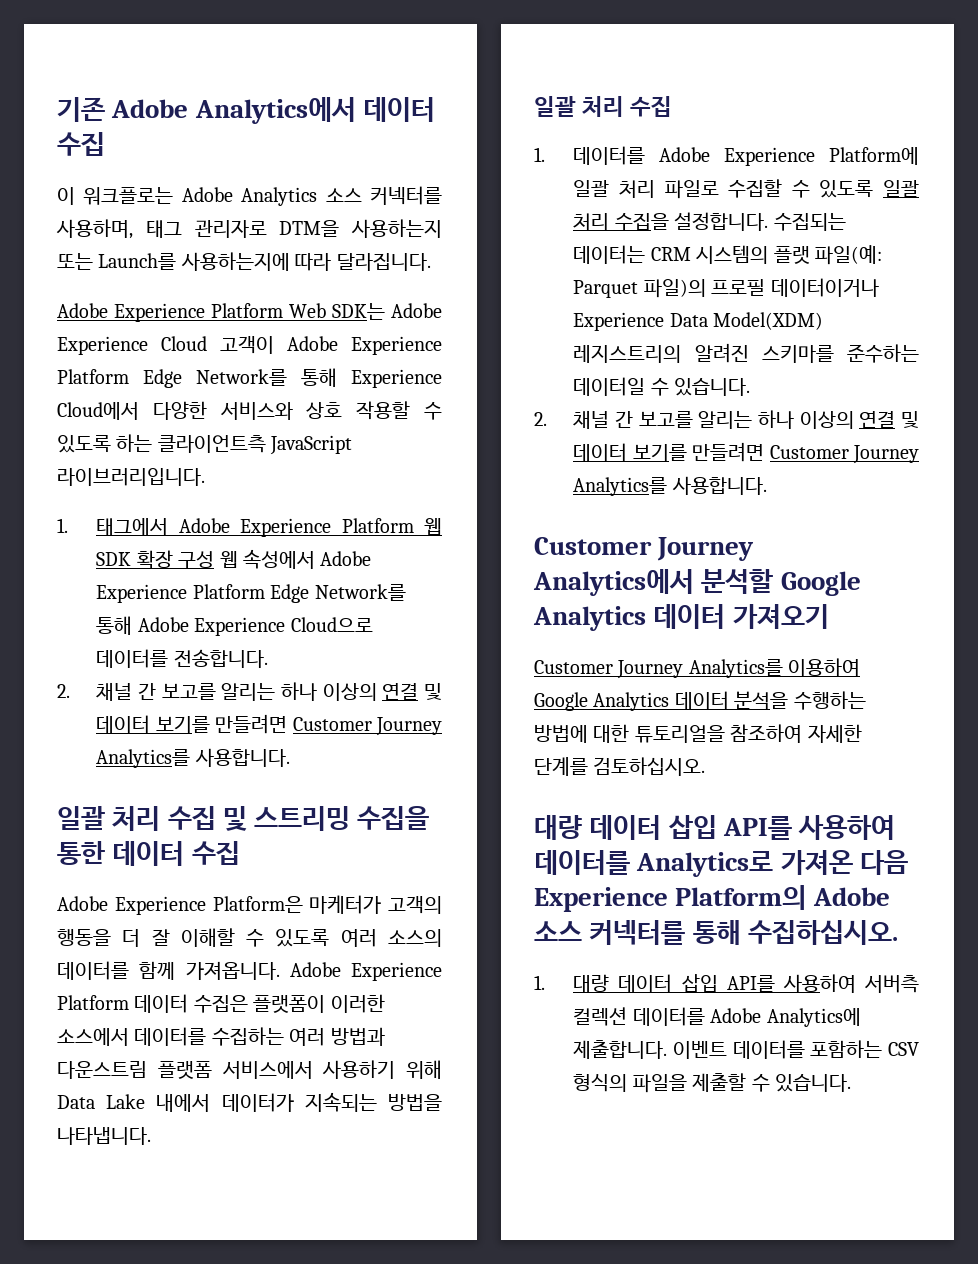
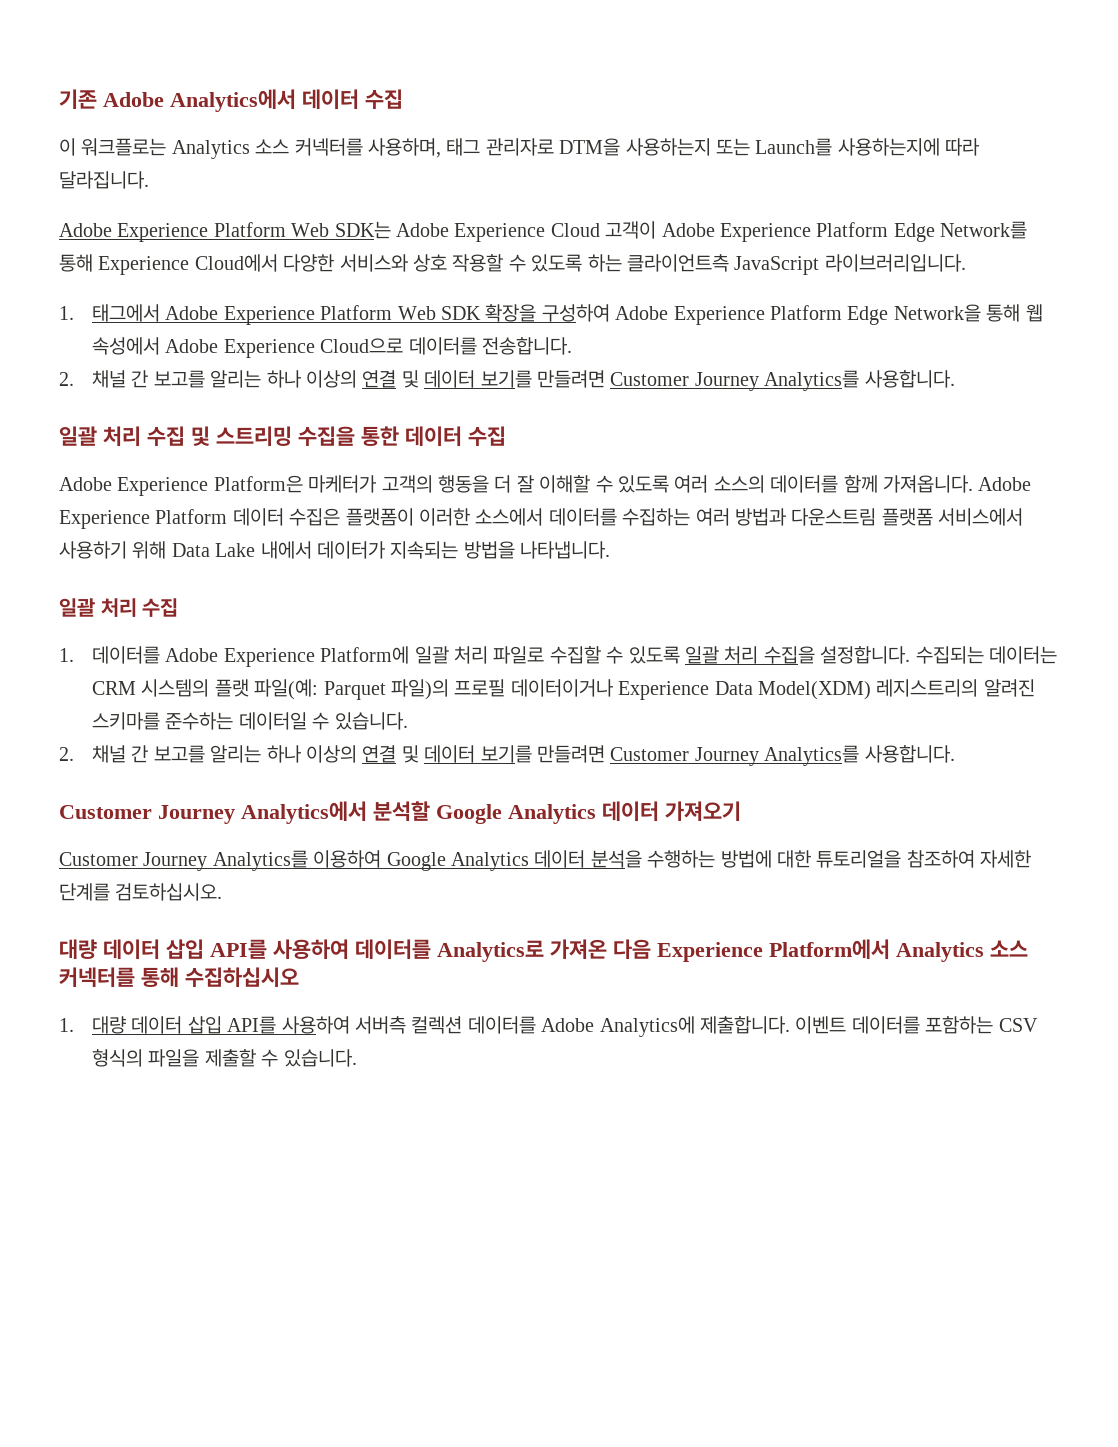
- 이 워크플로는 Adobe Analytics 소스 커넥터를 사용하며, 태그 관리자로 DTM을 사용하는지 또는 Launch를 사용하는지에 따라 달라집니다.
+ 이 워크플로는 Analytics 소스 커넥터를 사용하며, 태그 관리자로 DTM을 사용하는지 또는 Launch를 사용하는지에 따라 달라집니다.
- 1. 태그에서 Adobe Experience Platform 웹 SDK 확장 구성 웹 속성에서 Adobe Experience Platform Edge Network를 통해 Adobe Experience Cloud으로 데이터를 전송합니다.
+ 1. 태그에서 Adobe Experience Platform Web SDK 확장을 구성하여 Adobe Experience Platform Edge Network을 통해 웹 속성에서 Adobe Experience Cloud으로 데이터를 전송합니다.
- 대량 데이터 삽입 API를 사용하여 데이터를 Analytics로 가져온 다음 Experience Platform의 Adobe 소스 커넥터를 통해 수집하십시오.
+ 대량 데이터 삽입 API를 사용하여 데이터를 Analytics로 가져온 다음 Experience Platform에서 Analytics 소스 커넥터를 통해 수집하십시오

